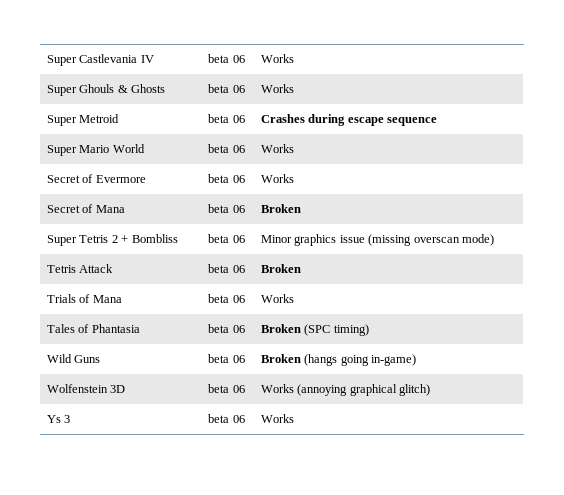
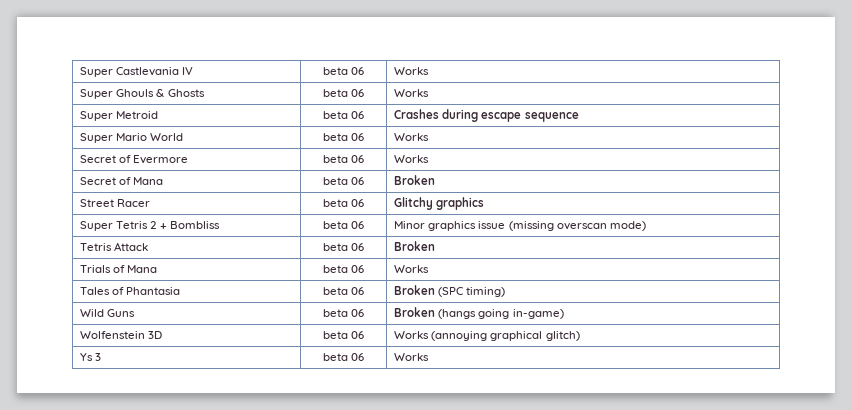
+ Street Racer | beta 06 | Glitchy graphics

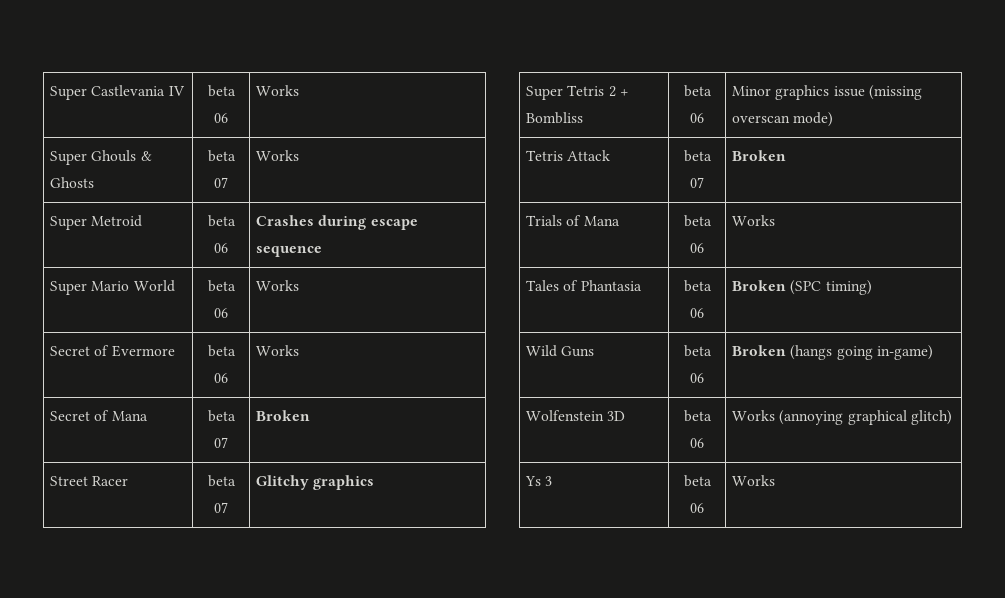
- Super Ghouls & Ghosts | beta 06 | Works
+ Super Ghouls & Ghosts | beta 07 | Works
- Secret of Mana | beta 06 | Broken
+ Secret of Mana | beta 07 | Broken
- Street Racer | beta 06 | Glitchy graphics
+ Street Racer | beta 07 | Glitchy graphics
- Tetris Attack | beta 06 | Broken
+ Tetris Attack | beta 07 | Broken

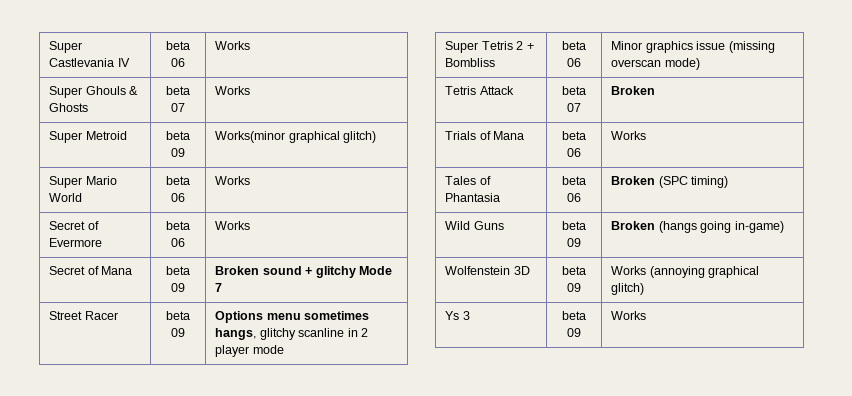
- Super Metroid | beta 06 | Crashes during escape sequence
+ Super Metroid | beta 09 | Works(minor graphical glitch)
- Secret of Mana | beta 07 | Broken
- Street Racer | beta 07 | Glitchy graphics
+ Secret of Mana | beta 09 | Broken sound + glitchy Mode 7
+ Street Racer | beta 09 | Options menu sometimes hangs, glitchy scanline in 2 player mode
- Wild Guns | beta 06 | Broken (hangs going in-game)
+ Wild Guns | beta 09 | Broken (hangs going in-game)
- Wolfenstein 3D | beta 06 | Works (annoying graphical glitch)
+ Wolfenstein 3D | beta 09 | Works (annoying graphical glitch)
- Ys 3 | beta 06 | Works
+ Ys 3 | beta 09 | Works

